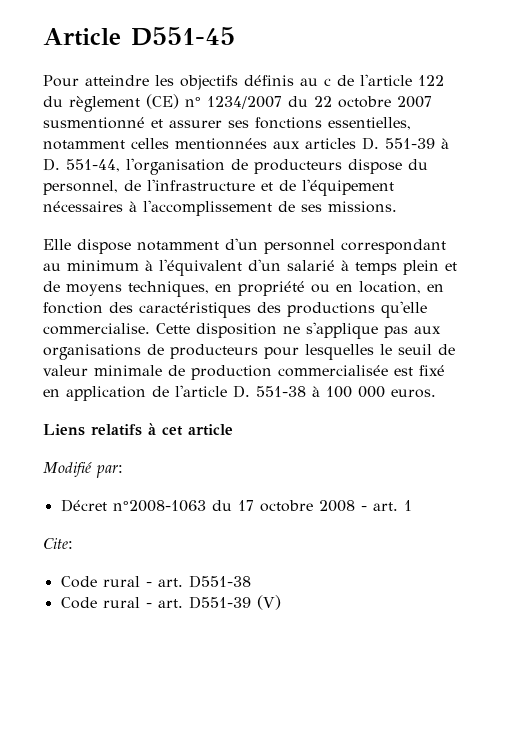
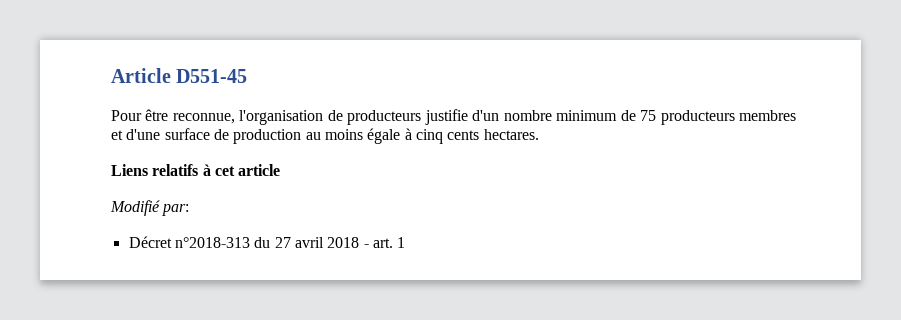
- Pour atteindre les objectifs définis au c de l'article 122 du règlement (CE) n° 1234/2007 du 22 octobre 2007 susmentionné et assurer ses fonctions essentielles, notamment celles mentionnées aux articles D. 551-39 à D. 551-44, l'organisation de producteurs dispose du personnel, de l'infrastructure et de l'équipement nécessaires à l'accomplissement de ses missions.
- Elle dispose notamment d'un personnel correspondant au minimum à l'équivalent d'un salarié à temps plein et de moyens techniques, en propriété ou en location, en fonction des caractéristiques des productions qu'elle commercialise. Cette disposition ne s'applique pas aux organisations de producteurs pour lesquelles le seuil de valeur minimale de production commercialisée est fixé en application de l'article D. 551-38 à 100 000 euros.
+ Pour être reconnue, l'organisation de producteurs justifie d'un nombre minimum de 75 producteurs membres et d'une surface de production au moins égale à cinq cents hectares.
- Décret n°2008-1063 du 17 octobre 2008 - art. 1
- Cite:
- Code rural - art. D551-38
- Code rural - art. D551-39 (V)
+ Décret n°2018-313 du 27 avril 2018 - art. 1

